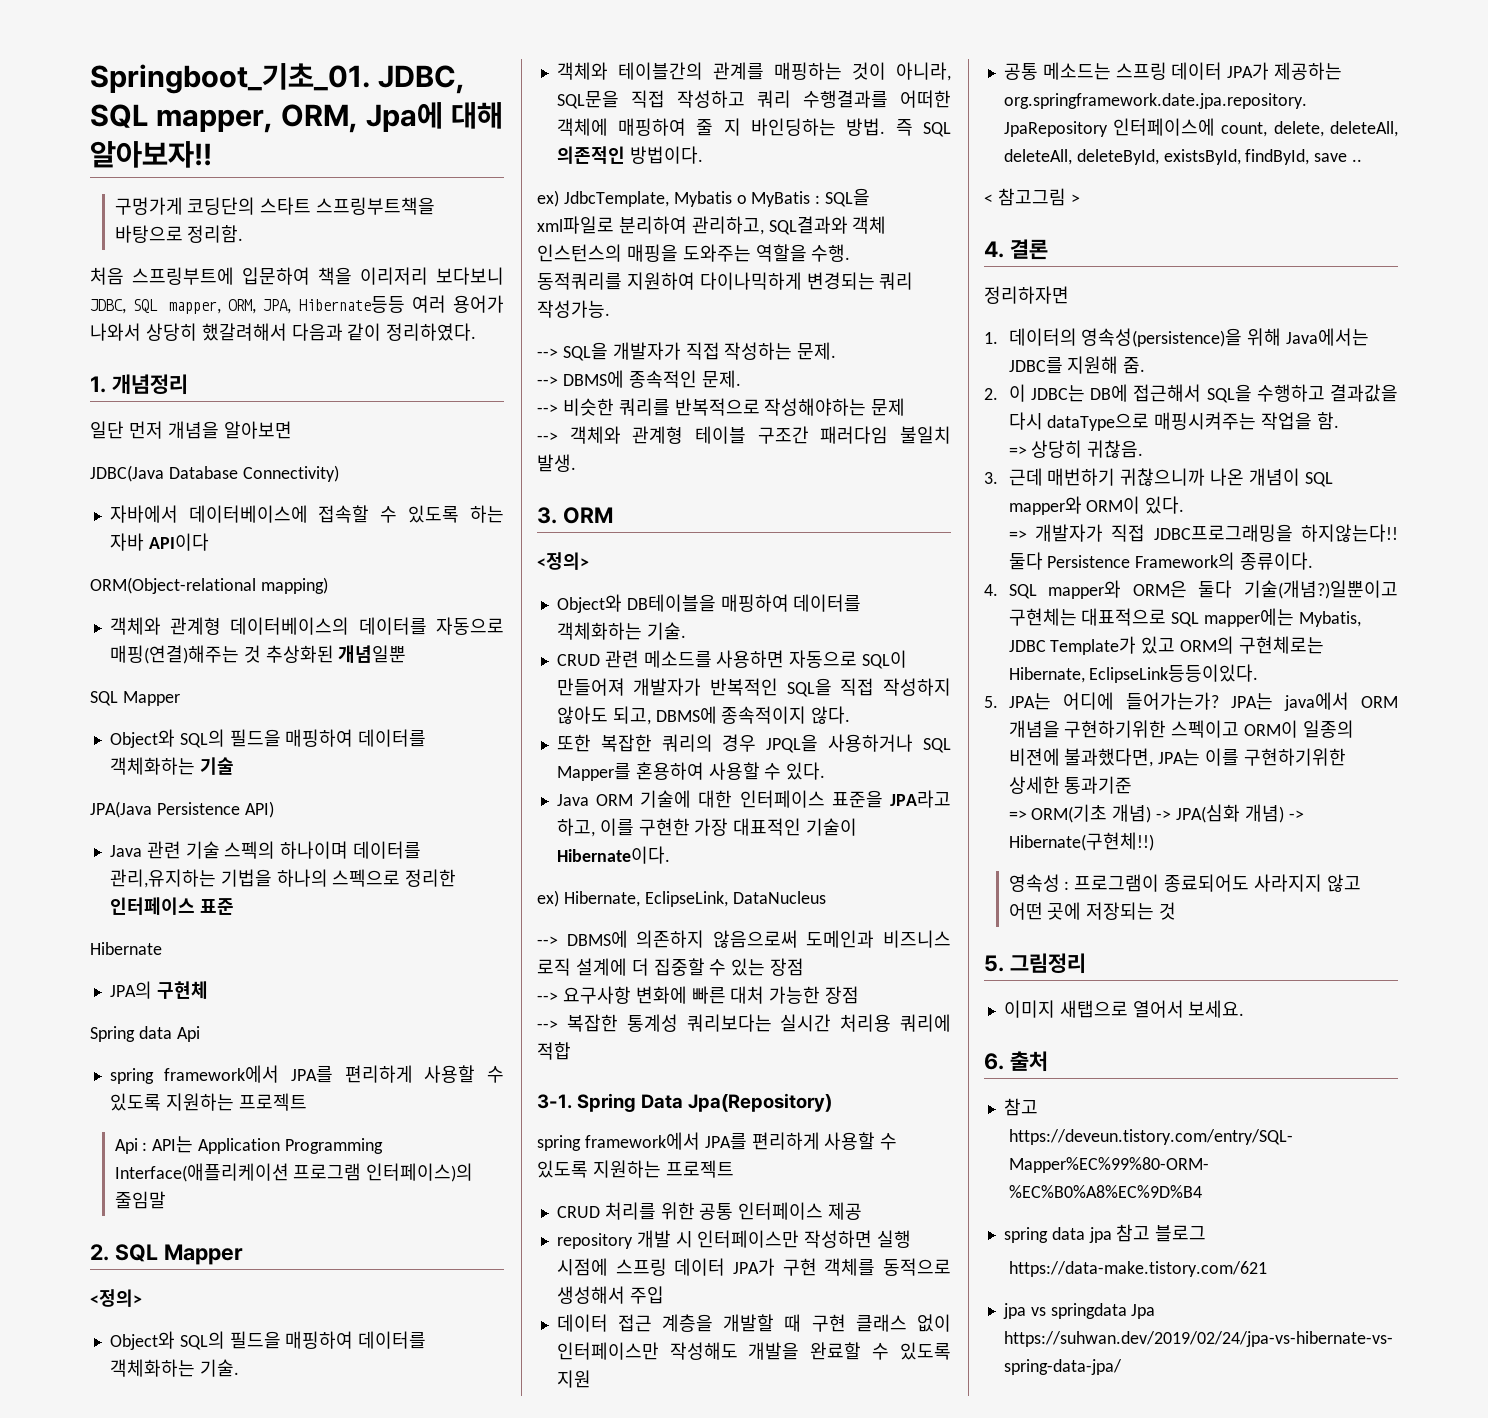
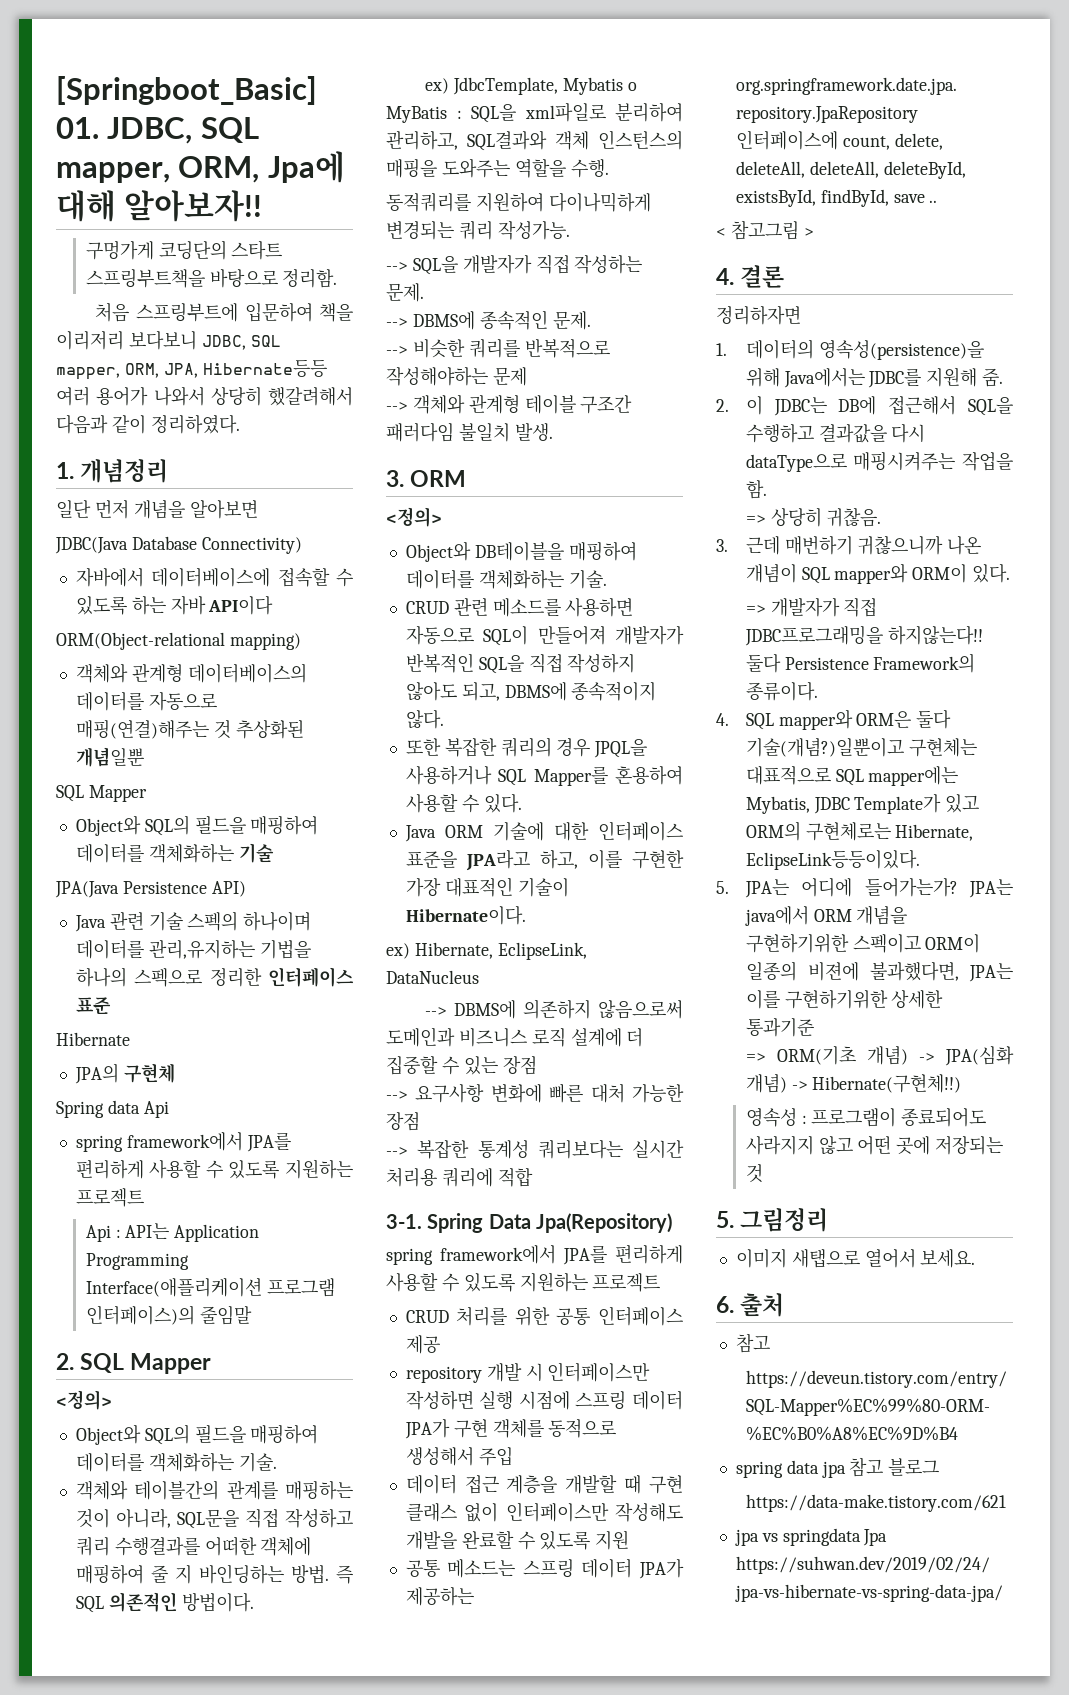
- Springboot_기초_01. JDBC, SQL mapper, ORM, Jpa에 대해 알아보자!!
+ [Springboot_Basic] 01. JDBC, SQL mapper, ORM, Jpa에 대해 알아보자!!

